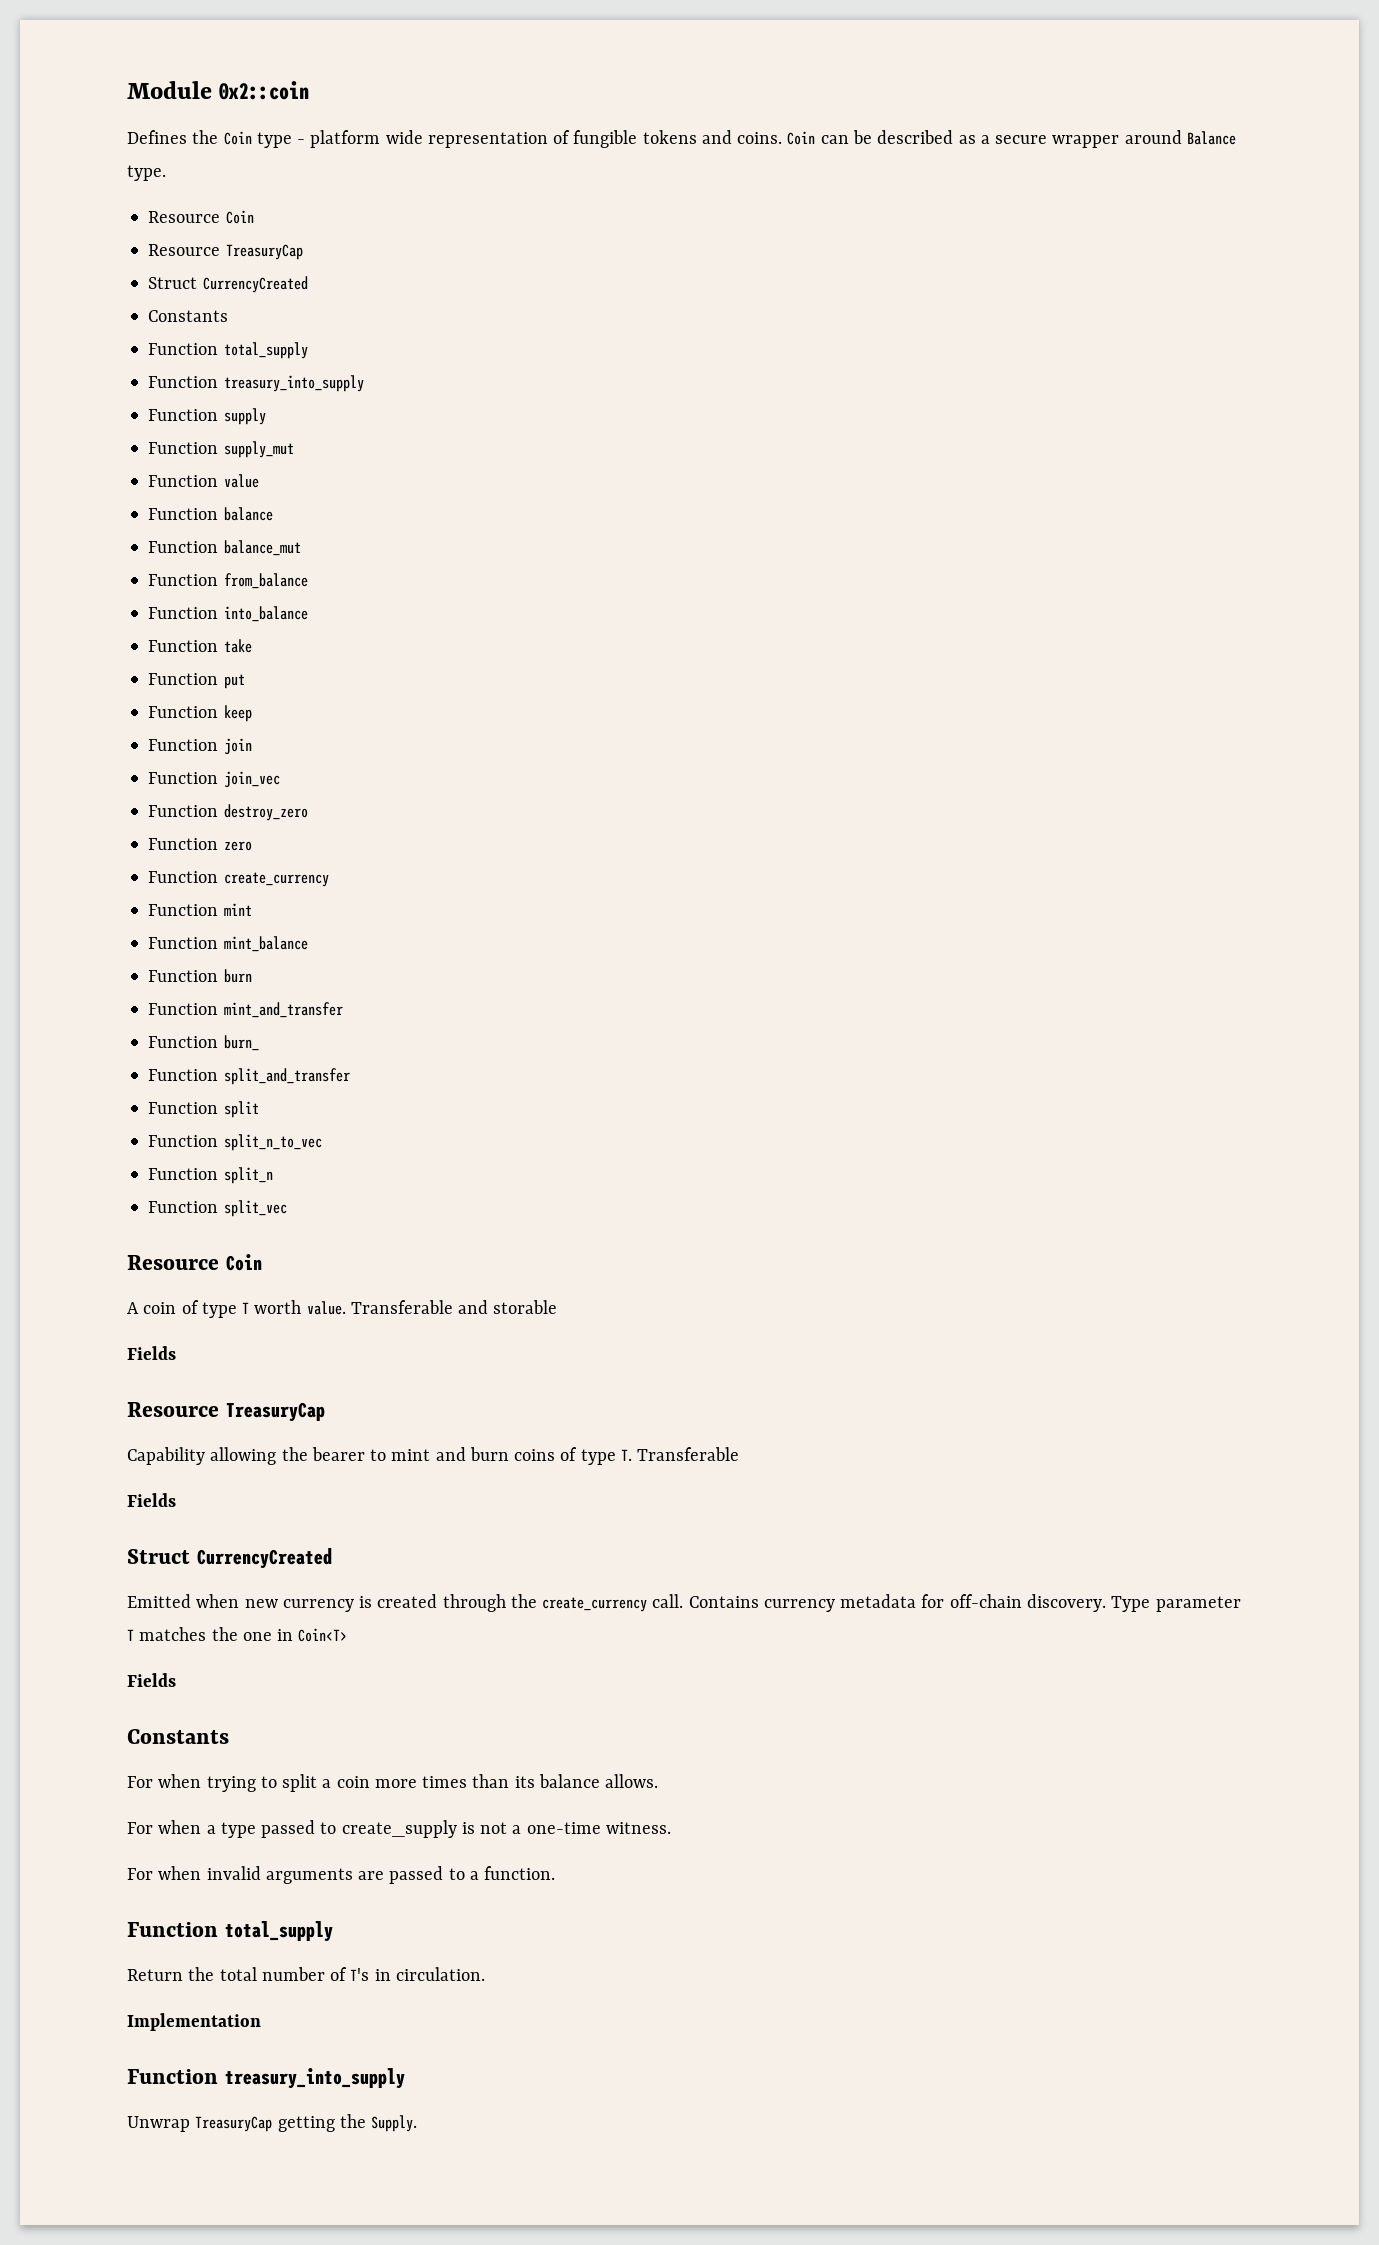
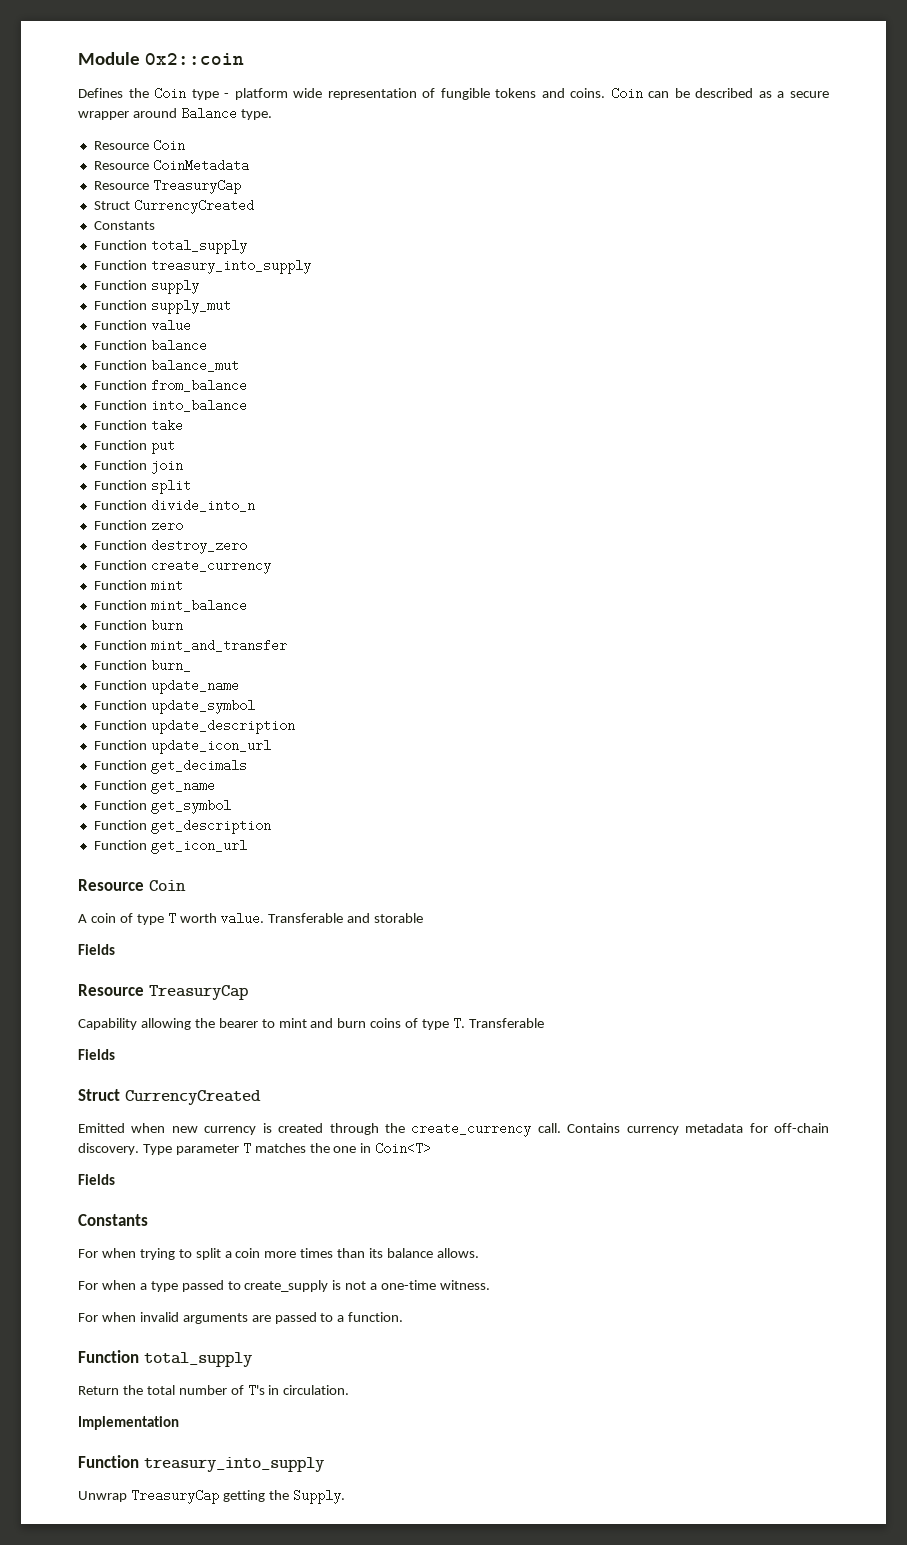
+ Resource CoinMetadata
- Function keep
- Function join_vec
+ Function split
+ Function divide_into_n
+ Function zero
- Function zero
- Function split_and_transfer
- Function split
- Function split_n_to_vec
- Function split_n
- Function split_vec
+ Function update_name
+ Function update_symbol
+ Function update_description
+ Function update_icon_url
+ Function get_decimals
+ Function get_name
+ Function get_symbol
+ Function get_description
+ Function get_icon_url

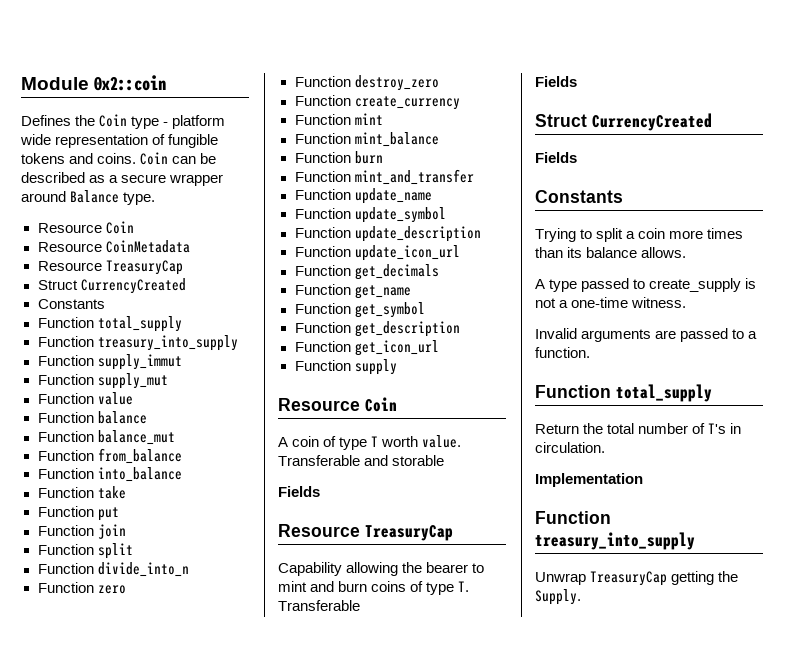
- Function supply
+ Function supply_immut
- Function burn_
+ Function supply
- Emitted when new currency is created through the create_currency call. Contains currency metadata for off-chain discovery. Type parameter T matches the one in Coin<T>
- For when trying to split a coin more times than its balance allows.
+ Trying to split a coin more times than its balance allows.
- For when a type passed to create_supply is not a one-time witness.
+ A type passed to create_supply is not a one-time witness.
- For when invalid arguments are passed to a function.
+ Invalid arguments are passed to a function.

